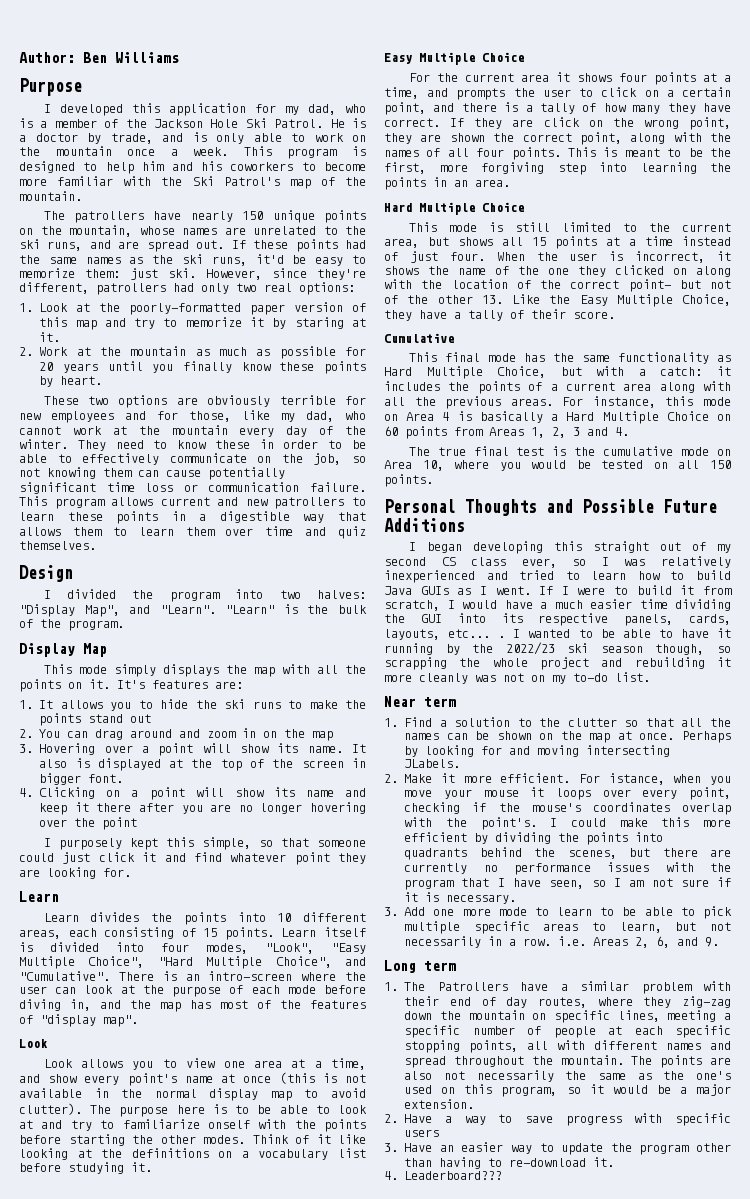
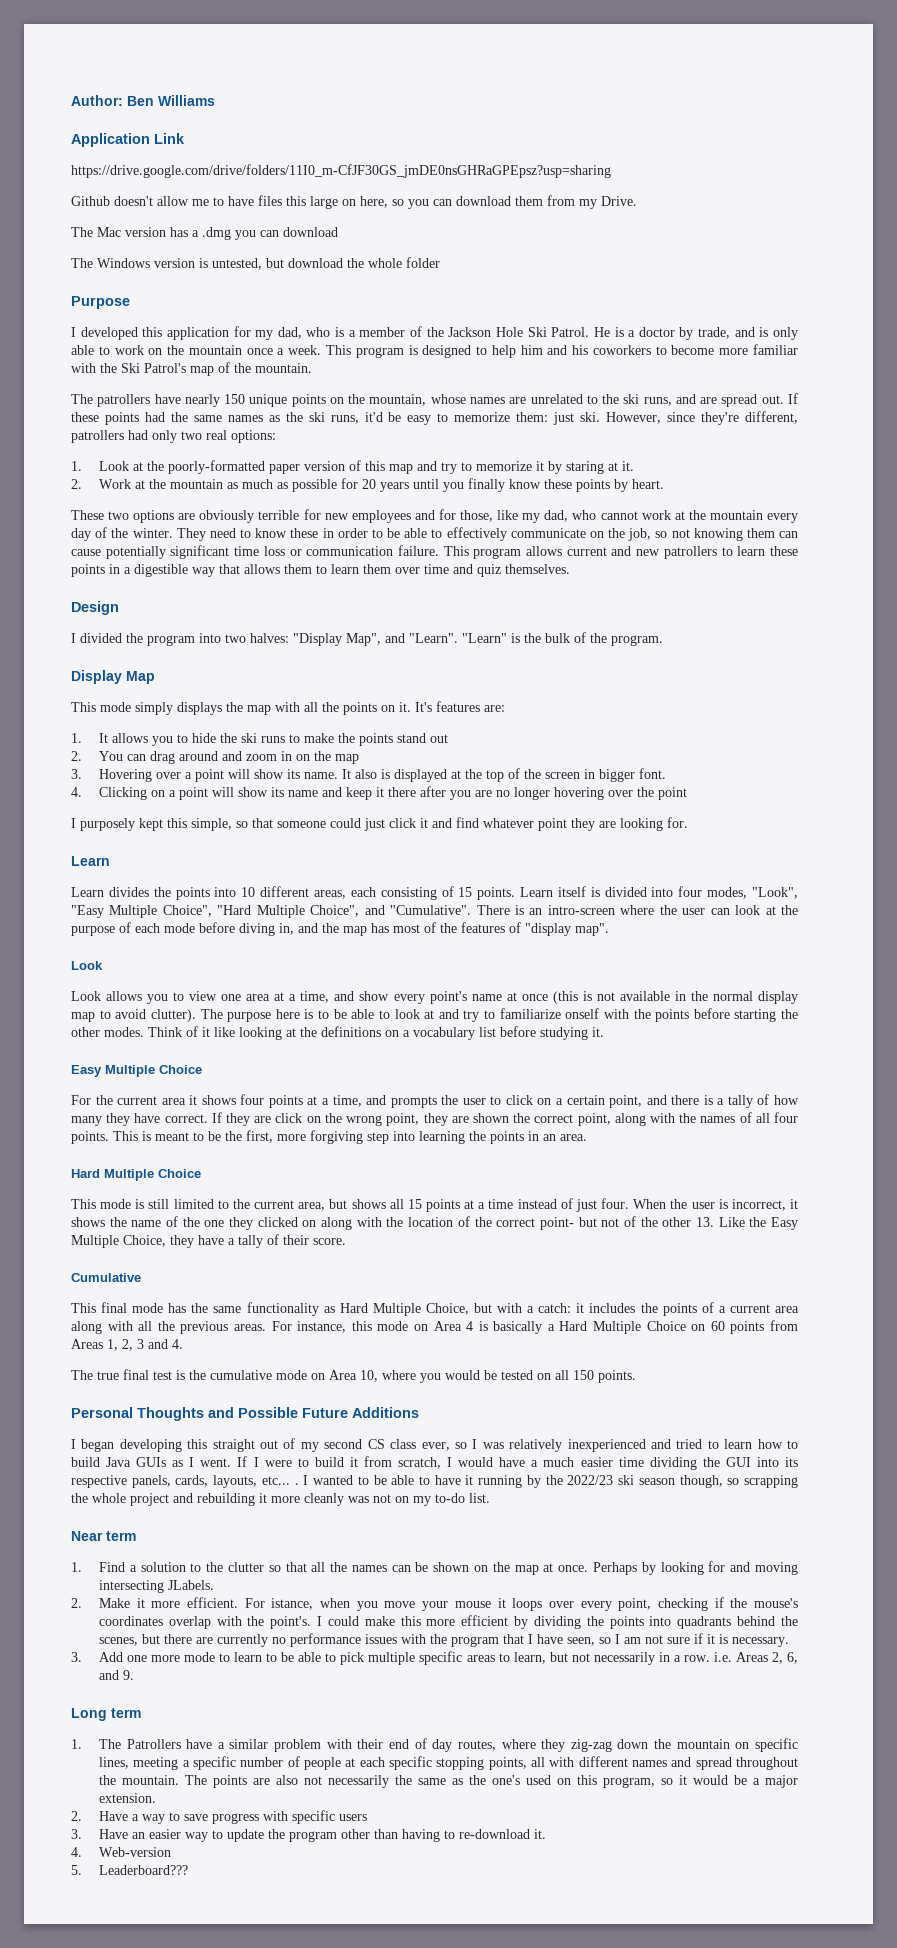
+ Application Link
+ https://drive.google.com/drive/folders/11I0_m-CfJF30GS_jmDE0nsGHRaGPEpsz?usp=sharing
+ Github doesn't allow me to have files this large on here, so you can download them from my Drive.
+ The Mac version has a .dmg you can download
+ The Windows version is untested, but download the whole folder
- 4. Leaderboard???
+ 4. Web-version
+ 5. Leaderboard???

